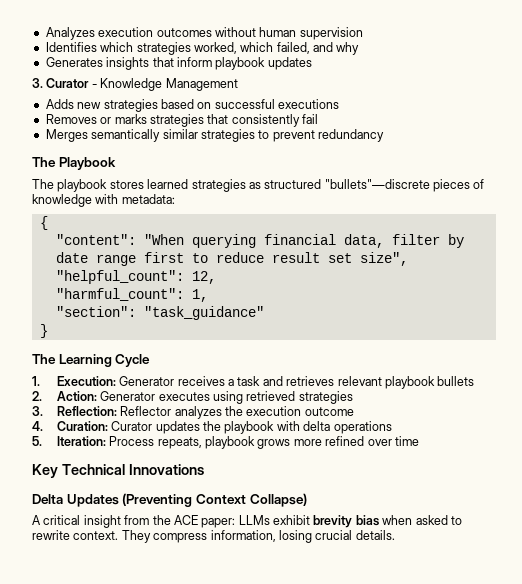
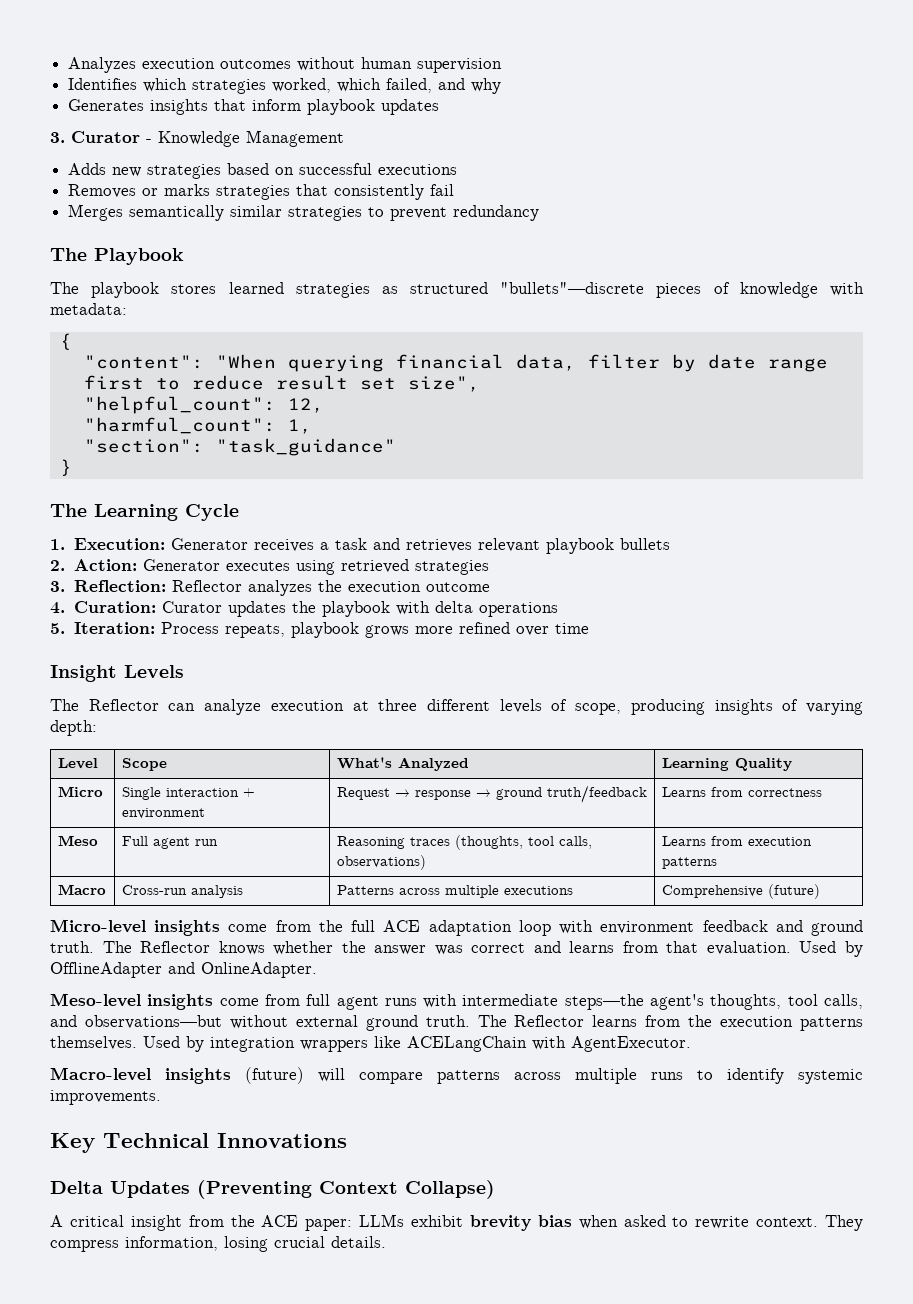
+ Insight Levels
+ The Reflector can analyze execution at three different levels of scope, producing insights of varying depth:
+ Level | Scope | What's Analyzed | Learning Quality
+ Micro | Single interaction + environment | Request → response → ground truth/feedback | Learns from correctness
+ Meso | Full agent run | Reasoning traces (thoughts, tool calls, observations) | Learns from execution patterns
+ Macro | Cross-run analysis | Patterns across multiple executions | Comprehensive (future)
+ Micro-level insights come from the full ACE adaptation loop with environment feedback and ground truth. The Reflector knows whether the answer was correct and learns from that evaluation. Used by OfflineAdapter and OnlineAdapter.
+ Meso-level insights come from full agent runs with intermediate steps—the agent's thoughts, tool calls, and observations—but without external ground truth. The Reflector learns from the execution patterns themselves. Used by integration wrappers like ACELangChain with AgentExecutor.
+ Macro-level insights (future) will compare patterns across multiple runs to identify systemic improvements.

